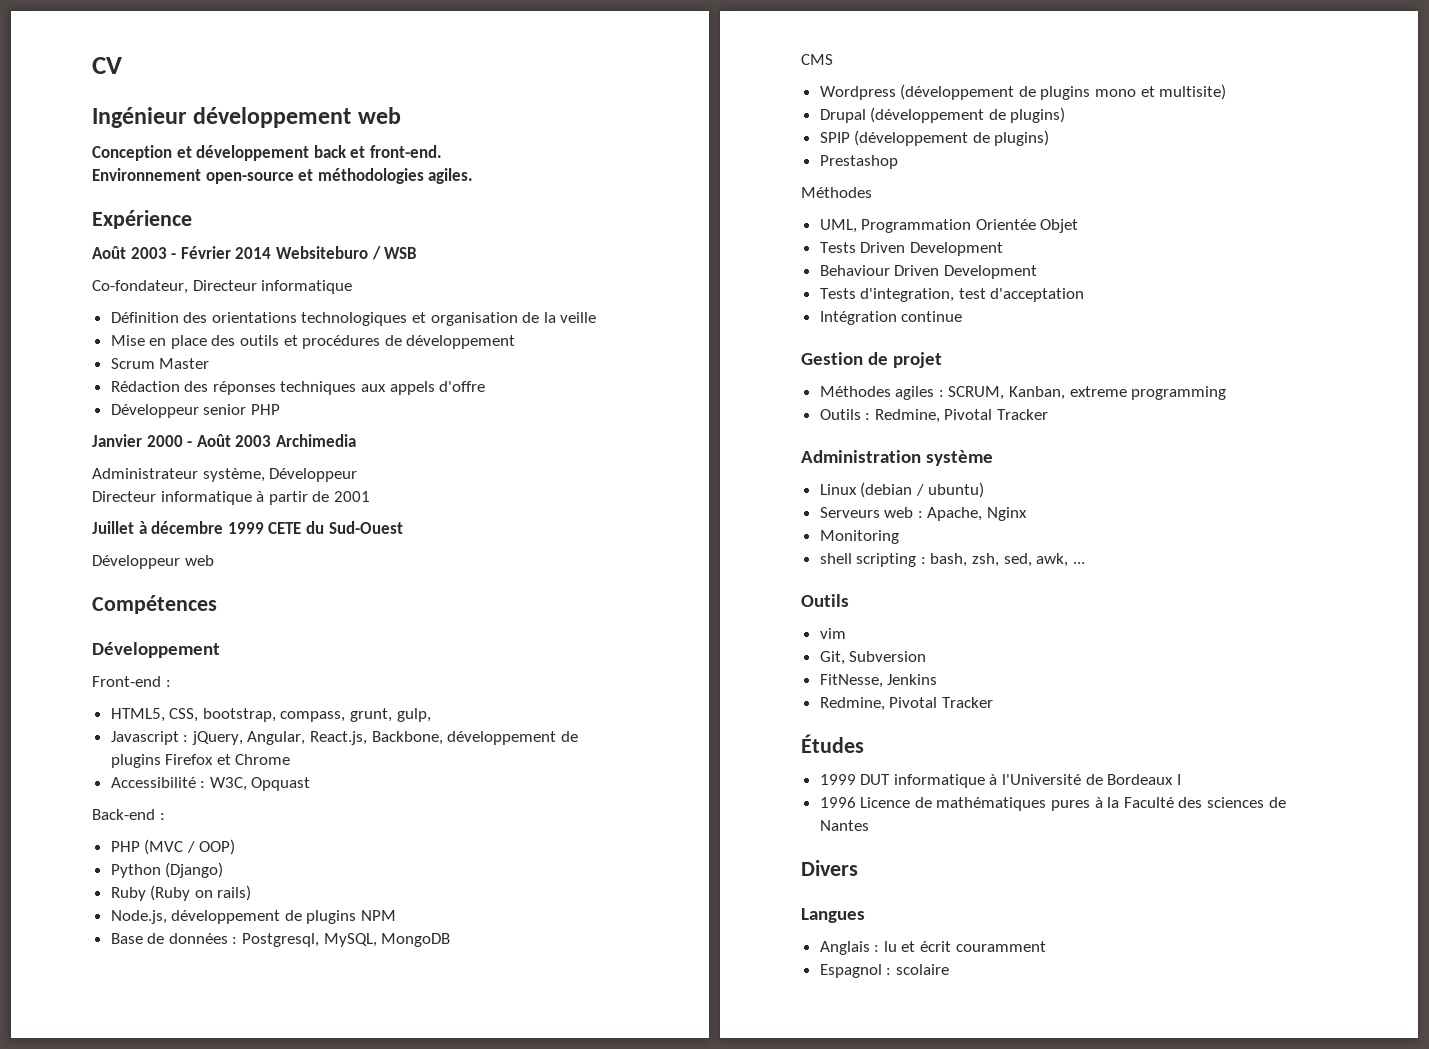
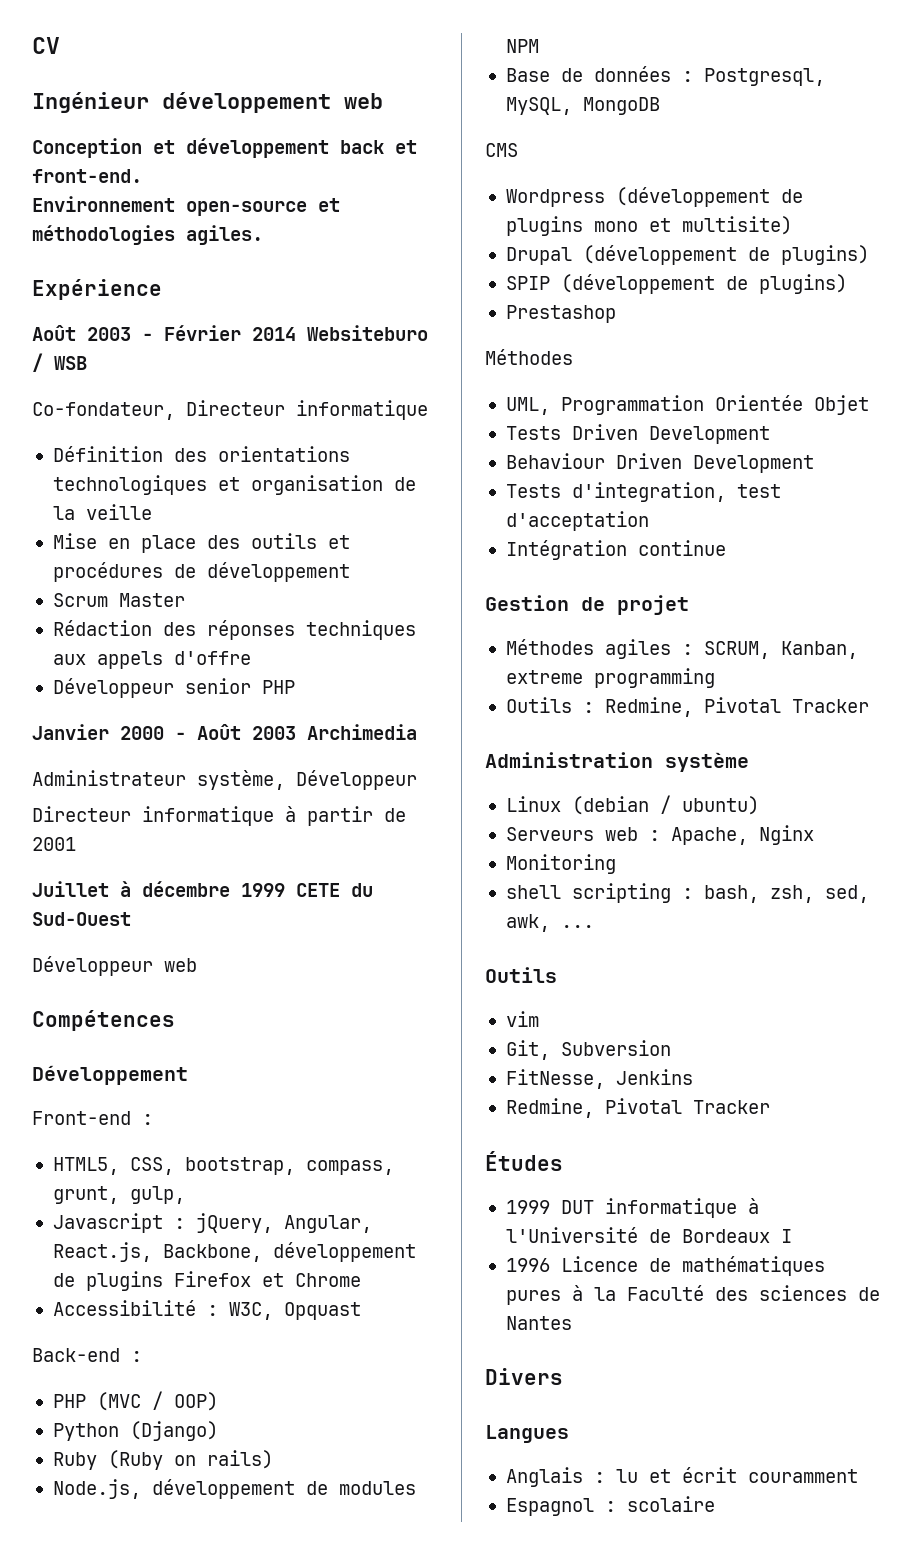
- Node.js, développement de plugins NPM
+ Node.js, développement de modules NPM

